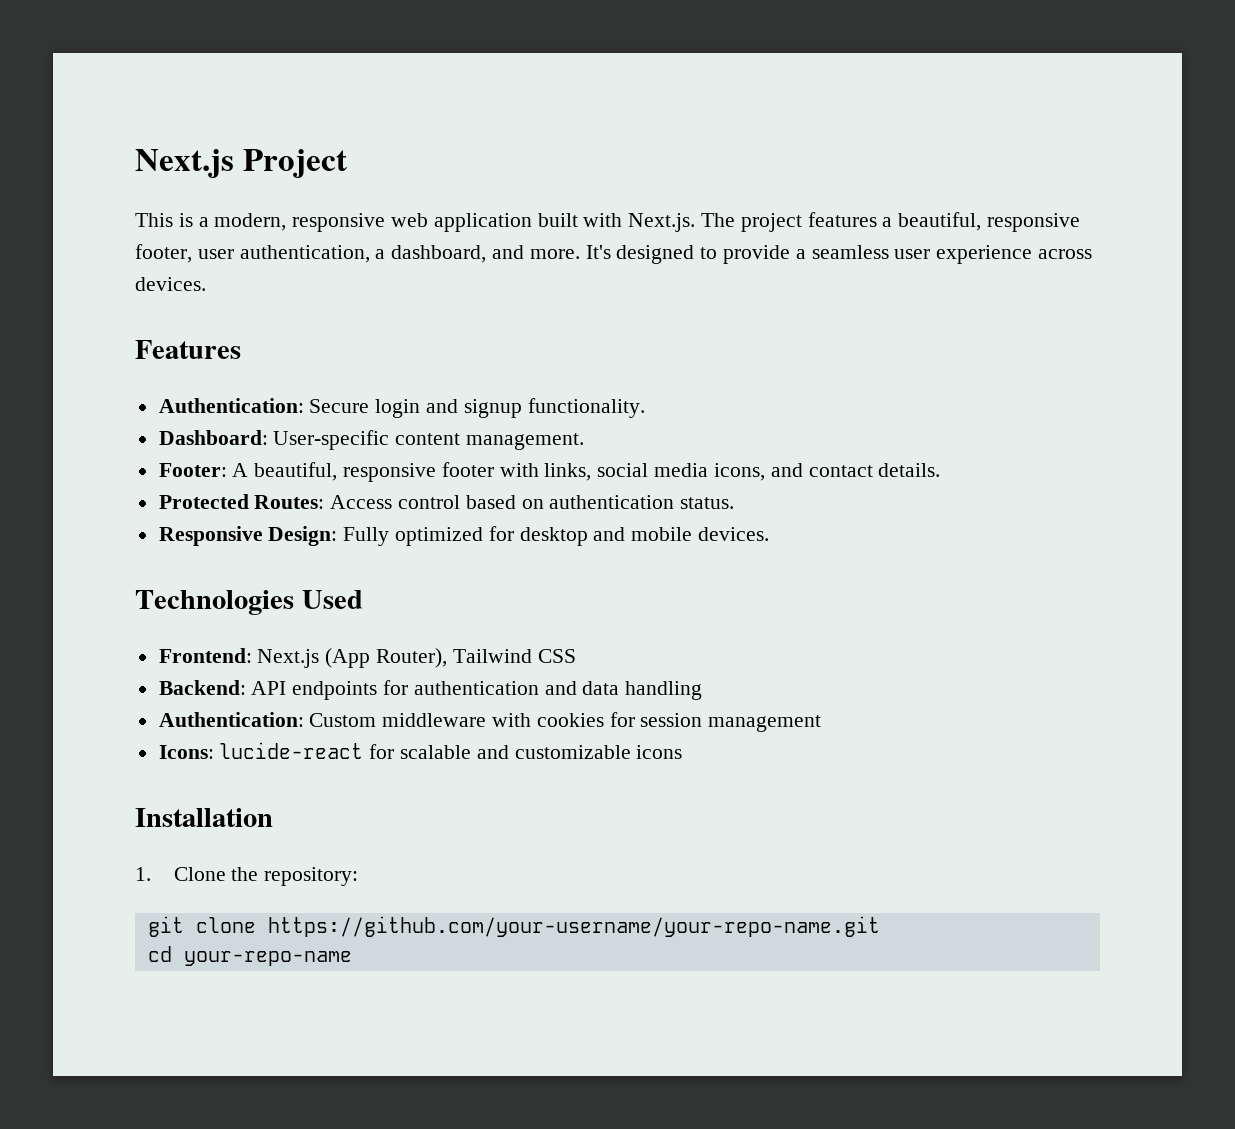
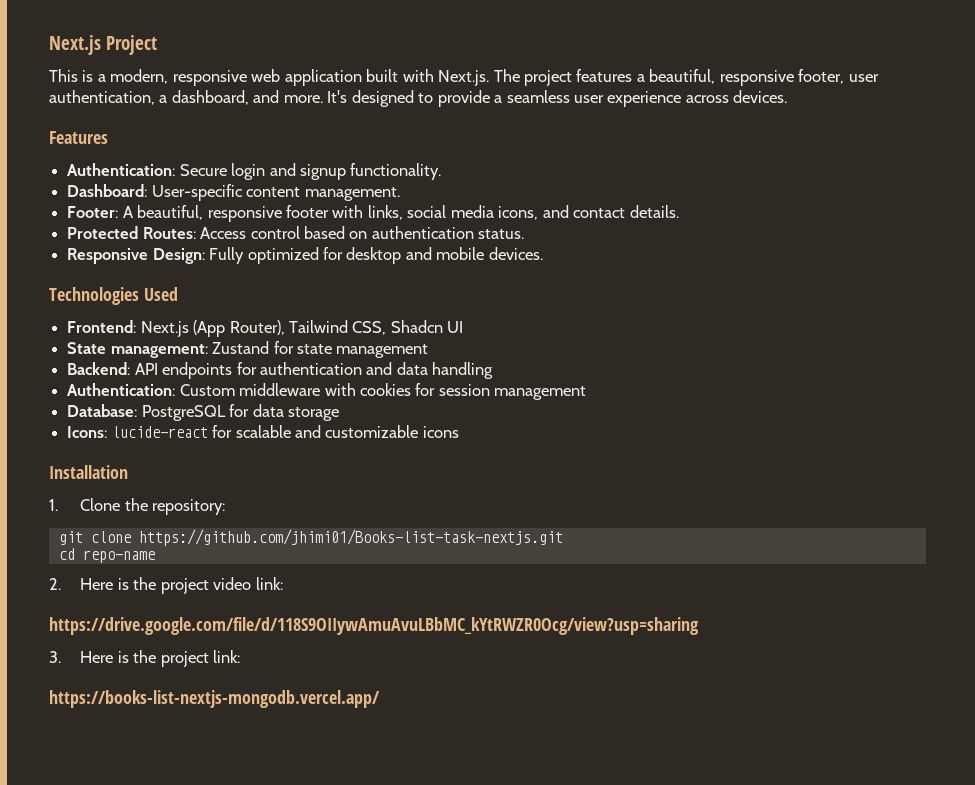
- Frontend: Next.js (App Router), Tailwind CSS
+ Frontend: Next.js (App Router), Tailwind CSS, Shadcn UI
+ State management: Zustand for state management
+ Database: PostgreSQL for data storage
- git clone https://github.com/your-username/your-repo-name.git
+ git clone https://github.com/jhimi01/Books-list-task-nextjs.git
- cd your-repo-name
+ cd repo-name
+ 2. Here is the project video link:
+ https://drive.google.com/file/d/118S9OIIywAmuAvuLBbMC_kYtRWZR0Ocg/view?usp=sharing
+ 3. Here is the project link:
+ https://books-list-nextjs-mongodb.vercel.app/

